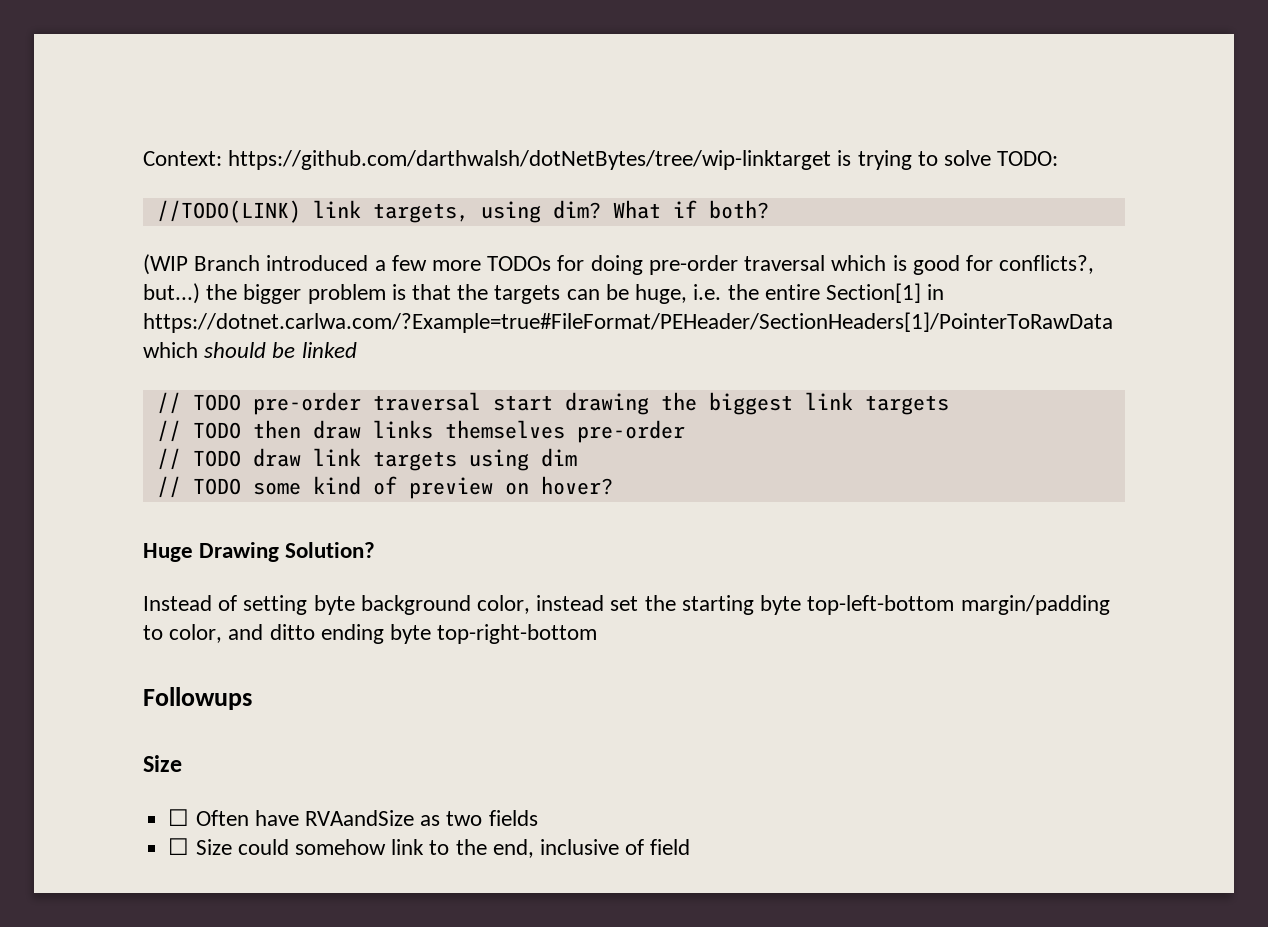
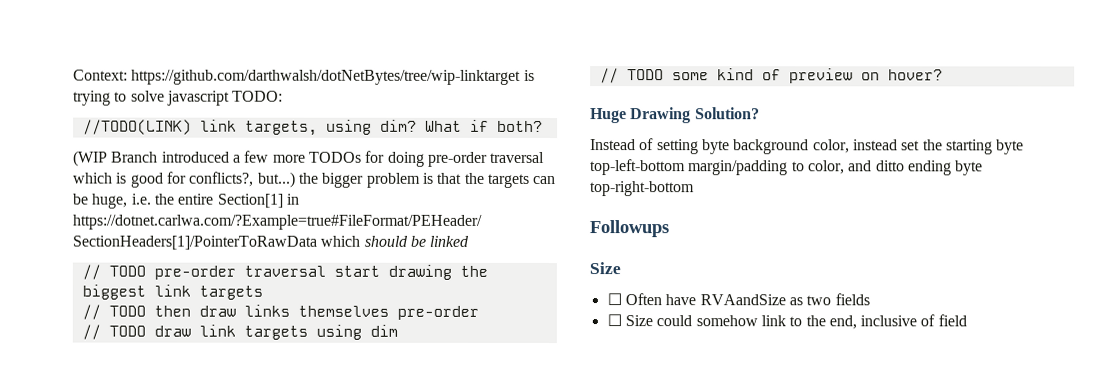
- Context: https://github.com/darthwalsh/dotNetBytes/tree/wip-linktarget is trying to solve TODO:
+ Context: https://github.com/darthwalsh/dotNetBytes/tree/wip-linktarget is trying to solve javascript TODO:

